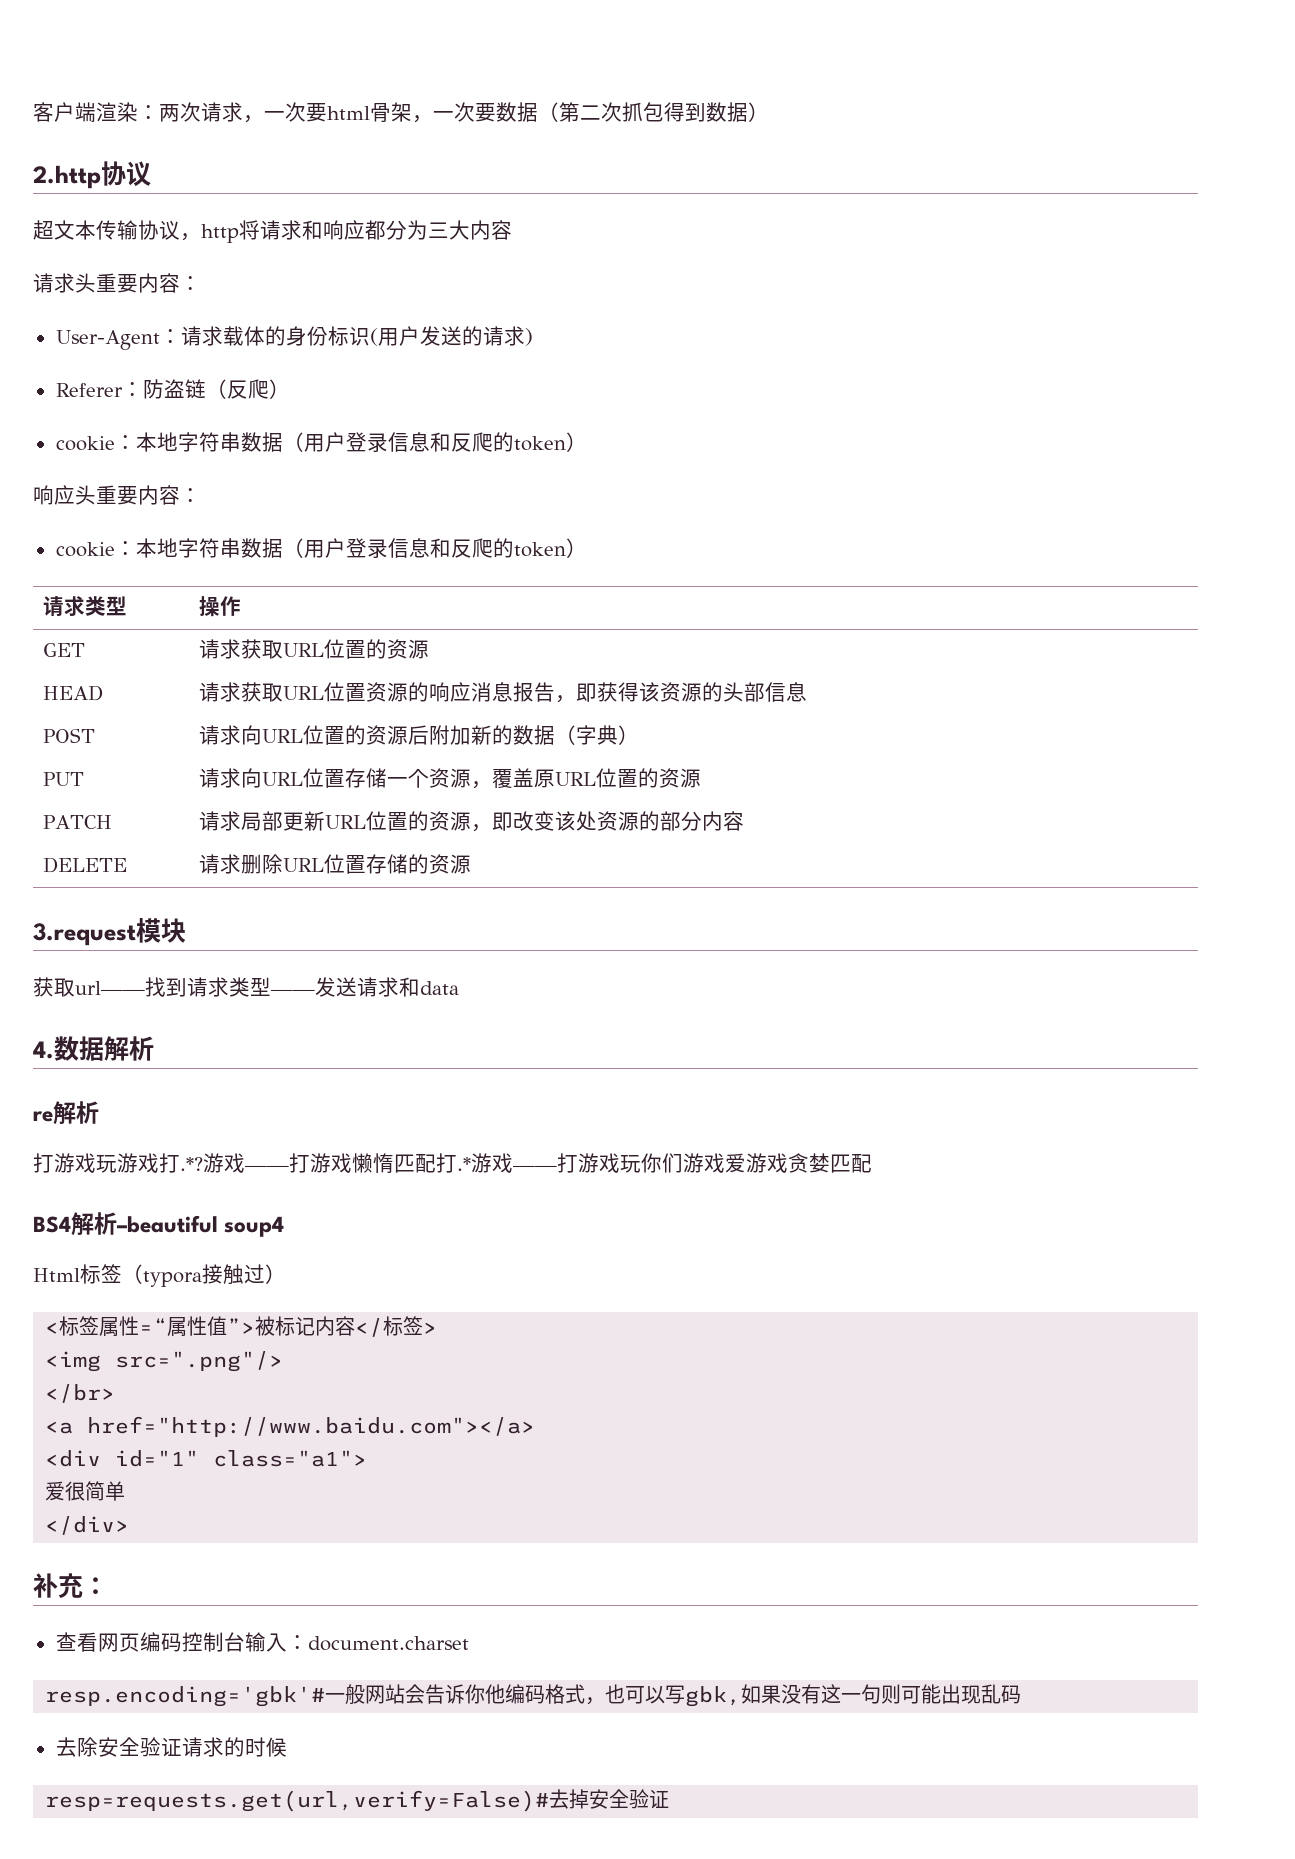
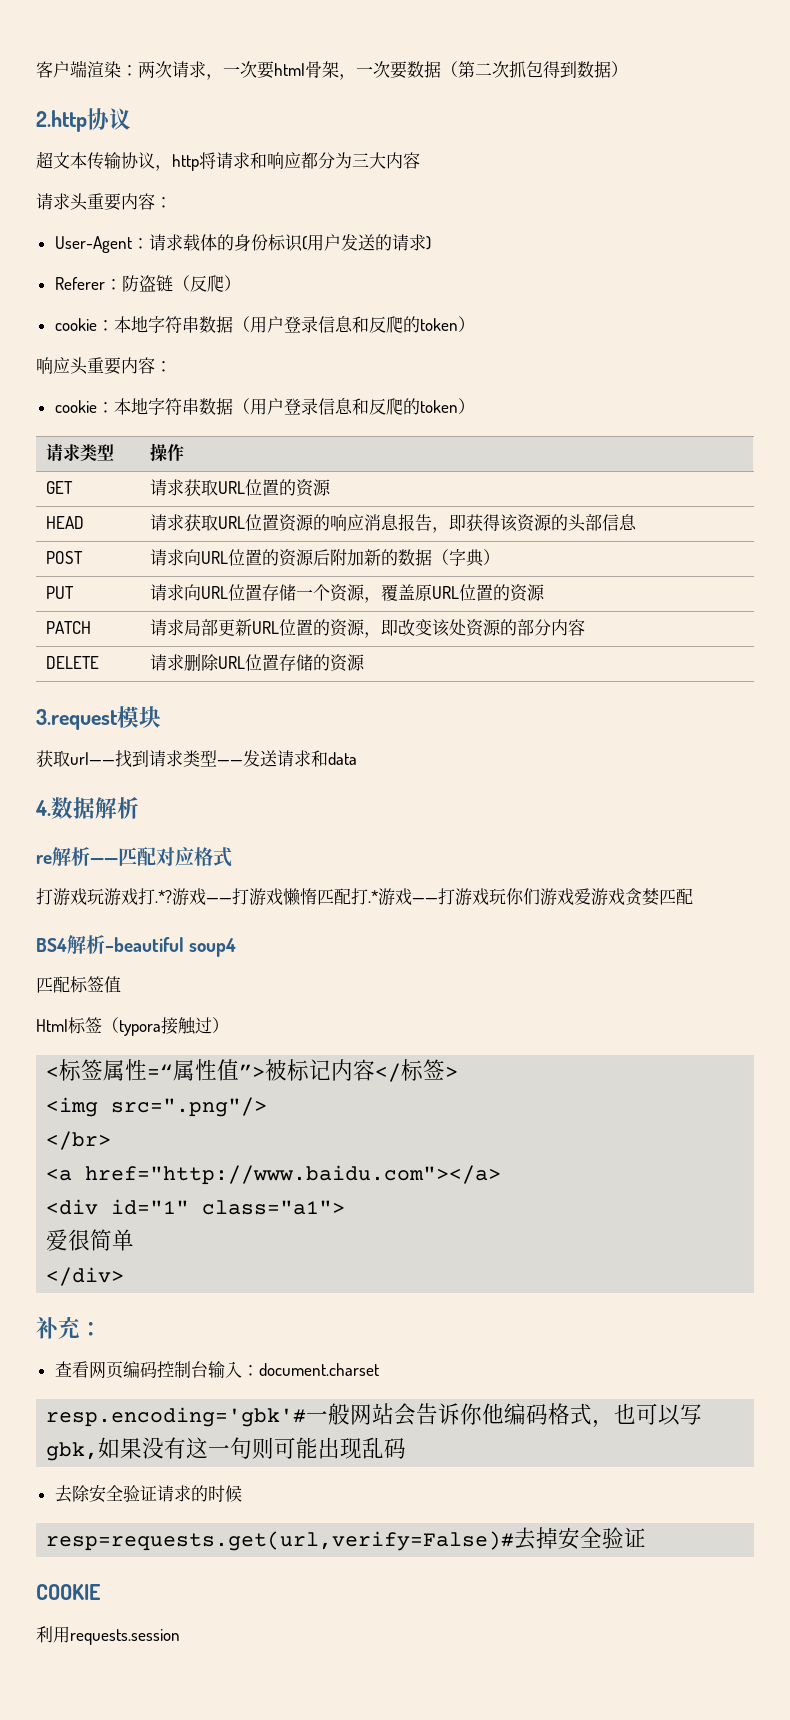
- re解析
+ re解析——匹配对应格式
+ 匹配标签值
+ COOKIE
+ 利用requests.session

